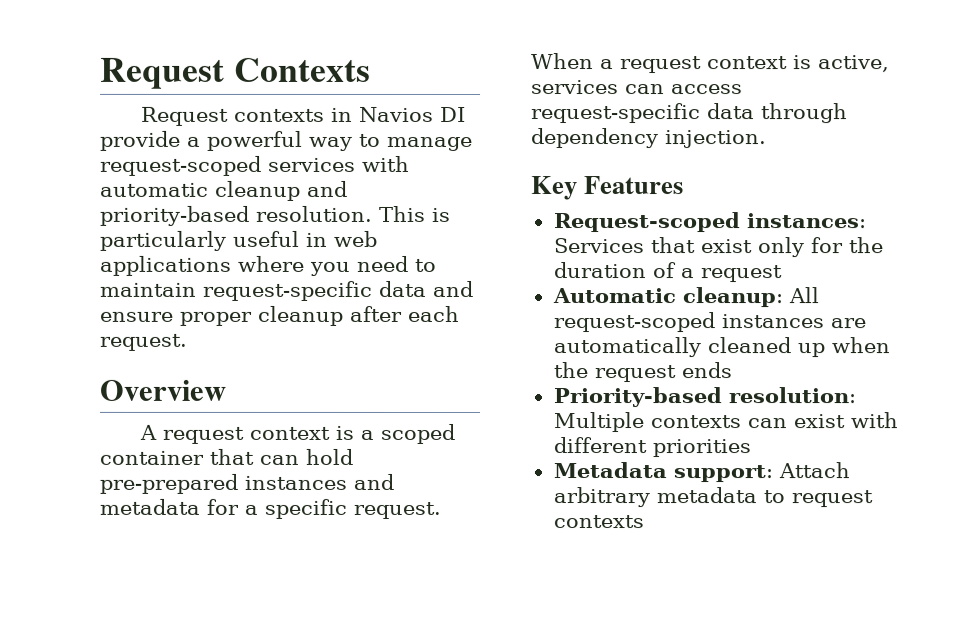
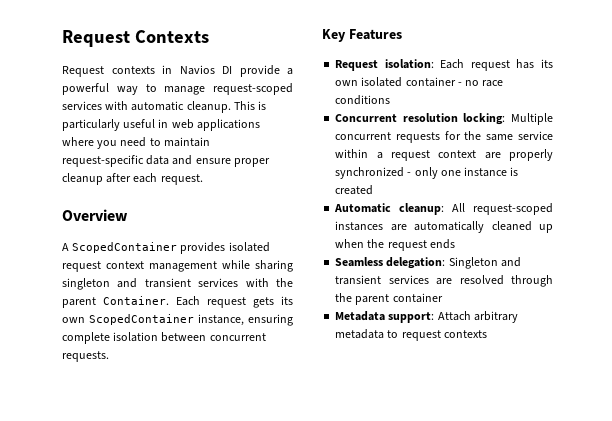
- Request contexts in Navios DI provide a powerful way to manage request-scoped services with automatic cleanup and priority-based resolution.
+ Request contexts in Navios DI provide a powerful way to manage request-scoped services with automatic cleanup.
- A request context is a scoped container that can hold pre-prepared instances and metadata for a specific request. When a request context is active, services can access request-specific data through dependency injection.
+ A ScopedContainer provides isolated request context management while sharing singleton and transient services with the parent Container. Each request gets its own ScopedContainer instance, ensuring complete isolation between concurrent requests.
  Key Features
- Request-scoped instances: Services that exist only for the duration of a request
+ Request isolation: Each request has its own isolated container - no race conditions
+ Concurrent resolution locking: Multiple concurrent requests for the same service within a request context are properly synchronized - only one instance is created
- Priority-based resolution: Multiple contexts can exist with different priorities
+ Seamless delegation: Singleton and transient services are resolved through the parent container

